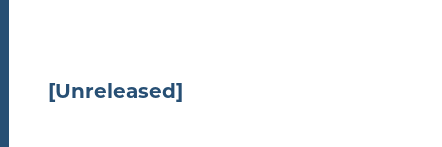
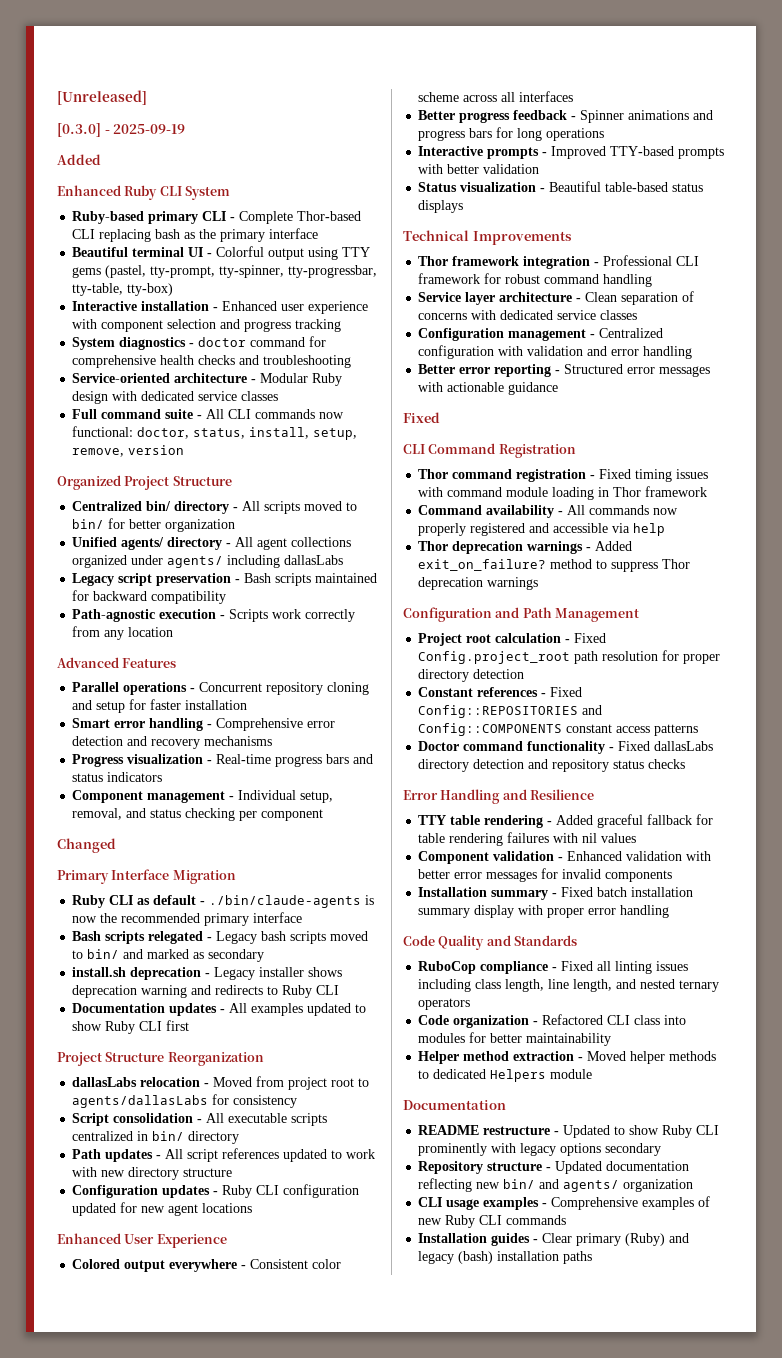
+ [0.3.0] - 2025-09-19
+ Added
+ Enhanced Ruby CLI System
+ Ruby-based primary CLI - Complete Thor-based CLI replacing bash as the primary interface
+ Beautiful terminal UI - Colorful output using TTY gems (pastel, tty-prompt, tty-spinner, tty-progressbar, tty-table, tty-box)
+ Interactive installation - Enhanced user experience with component selection and progress tracking
+ System diagnostics - doctor command for comprehensive health checks and troubleshooting
+ Service-oriented architecture - Modular Ruby design with dedicated service classes
+ Full command suite - All CLI commands now functional: doctor, status, install, setup, remove, version
+ Organized Project Structure
+ Centralized bin/ directory - All scripts moved to bin/ for better organization
+ Unified agents/ directory - All agent collections organized under agents/ including dallasLabs
+ Legacy script preservation - Bash scripts maintained for backward compatibility
+ Path-agnostic execution - Scripts work correctly from any location
+ Advanced Features
+ Parallel operations - Concurrent repository cloning and setup for faster installation
+ Smart error handling - Comprehensive error detection and recovery mechanisms
+ Progress visualization - Real-time progress bars and status indicators
+ Component management - Individual setup, removal, and status checking per component
+ Changed
+ Primary Interface Migration
+ Ruby CLI as default - ./bin/claude-agents is now the recommended primary interface
+ Bash scripts relegated - Legacy bash scripts moved to bin/ and marked as secondary
+ install.sh deprecation - Legacy installer shows deprecation warning and redirects to Ruby CLI
+ Documentation updates - All examples updated to show Ruby CLI first
+ Project Structure Reorganization
+ dallasLabs relocation - Moved from project root to agents/dallasLabs for consistency
+ Script consolidation - All executable scripts centralized in bin/ directory
+ Path updates - All script references updated to work with new directory structure
+ Configuration updates - Ruby CLI configuration updated for new agent locations
+ Enhanced User Experience
+ Colored output everywhere - Consistent color scheme across all interfaces
+ Better progress feedback - Spinner animations and progress bars for long operations
+ Interactive prompts - Improved TTY-based prompts with better validation
+ Status visualization - Beautiful table-based status displays
+ Technical Improvements
+ Thor framework integration - Professional CLI framework for robust command handling
+ Service layer architecture - Clean separation of concerns with dedicated service classes
+ Configuration management - Centralized configuration with validation and error handling
+ Better error reporting - Structured error messages with actionable guidance
+ Fixed
+ CLI Command Registration
+ Thor command registration - Fixed timing issues with command module loading in Thor framework
+ Command availability - All commands now properly registered and accessible via help
+ Thor deprecation warnings - Added exit_on_failure? method to suppress Thor deprecation warnings
+ Configuration and Path Management
+ Project root calculation - Fixed Config.project_root path resolution for proper directory detection
+ Constant references - Fixed Config::REPOSITORIES and Config::COMPONENTS constant access patterns
+ Doctor command functionality - Fixed dallasLabs directory detection and repository status checks
+ Error Handling and Resilience
+ TTY table rendering - Added graceful fallback for table rendering failures with nil values
+ Component validation - Enhanced validation with better error messages for invalid components
+ Installation summary - Fixed batch installation summary display with proper error handling
+ Code Quality and Standards
+ RuboCop compliance - Fixed all linting issues including class length, line length, and nested ternary operators
+ Code organization - Refactored CLI class into modules for better maintainability
+ Helper method extraction - Moved helper methods to dedicated Helpers module
+ Documentation
+ README restructure - Updated to show Ruby CLI prominently with legacy options secondary
+ Repository structure - Updated documentation reflecting new bin/ and agents/ organization
+ CLI usage examples - Comprehensive examples of new Ruby CLI commands
+ Installation guides - Clear primary (Ruby) and legacy (bash) installation paths

